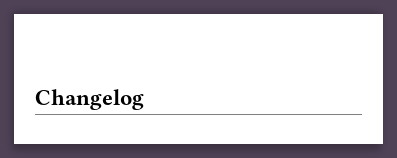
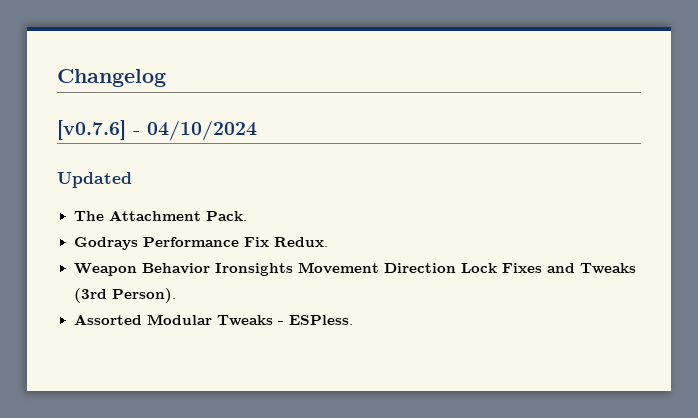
+ [v0.7.6] - 04/10/2024
+ Updated
+ The Attachment Pack.
+ Godrays Performance Fix Redux.
+ Weapon Behavior Ironsights Movement Direction Lock Fixes and Tweaks (3rd Person).
+ Assorted Modular Tweaks - ESPless.

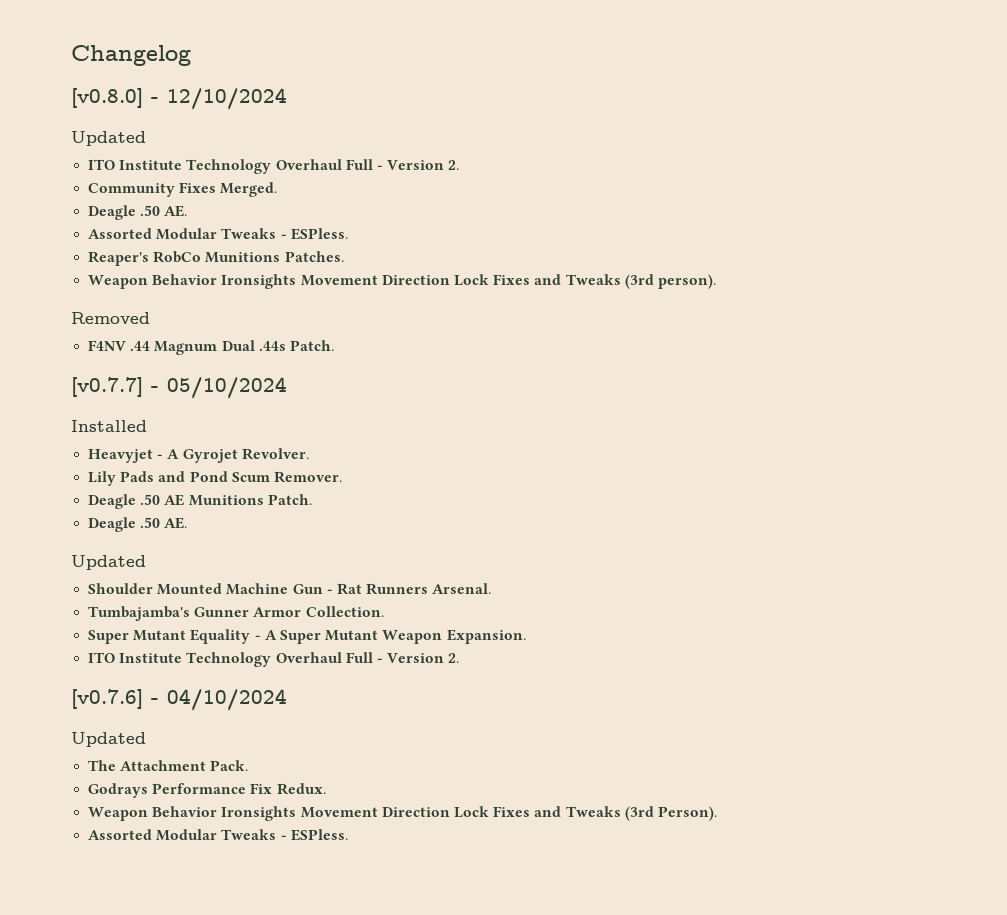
+ [v0.8.0] - 12/10/2024
+ Updated
+ ITO Institute Technology Overhaul Full - Version 2.
+ Community Fixes Merged.
+ Deagle .50 AE.
+ Assorted Modular Tweaks - ESPless.
+ Reaper's RobCo Munitions Patches.
+ Weapon Behavior Ironsights Movement Direction Lock Fixes and Tweaks (3rd person).
+ Removed
+ F4NV .44 Magnum Dual .44s Patch.
+ [v0.7.7] - 05/10/2024
+ Installed
+ Heavyjet - A Gyrojet Revolver.
+ Lily Pads and Pond Scum Remover.
+ Deagle .50 AE Munitions Patch.
+ Deagle .50 AE.
+ Updated
+ Shoulder Mounted Machine Gun - Rat Runners Arsenal.
+ Tumbajamba's Gunner Armor Collection.
+ Super Mutant Equality - A Super Mutant Weapon Expansion.
+ ITO Institute Technology Overhaul Full - Version 2.

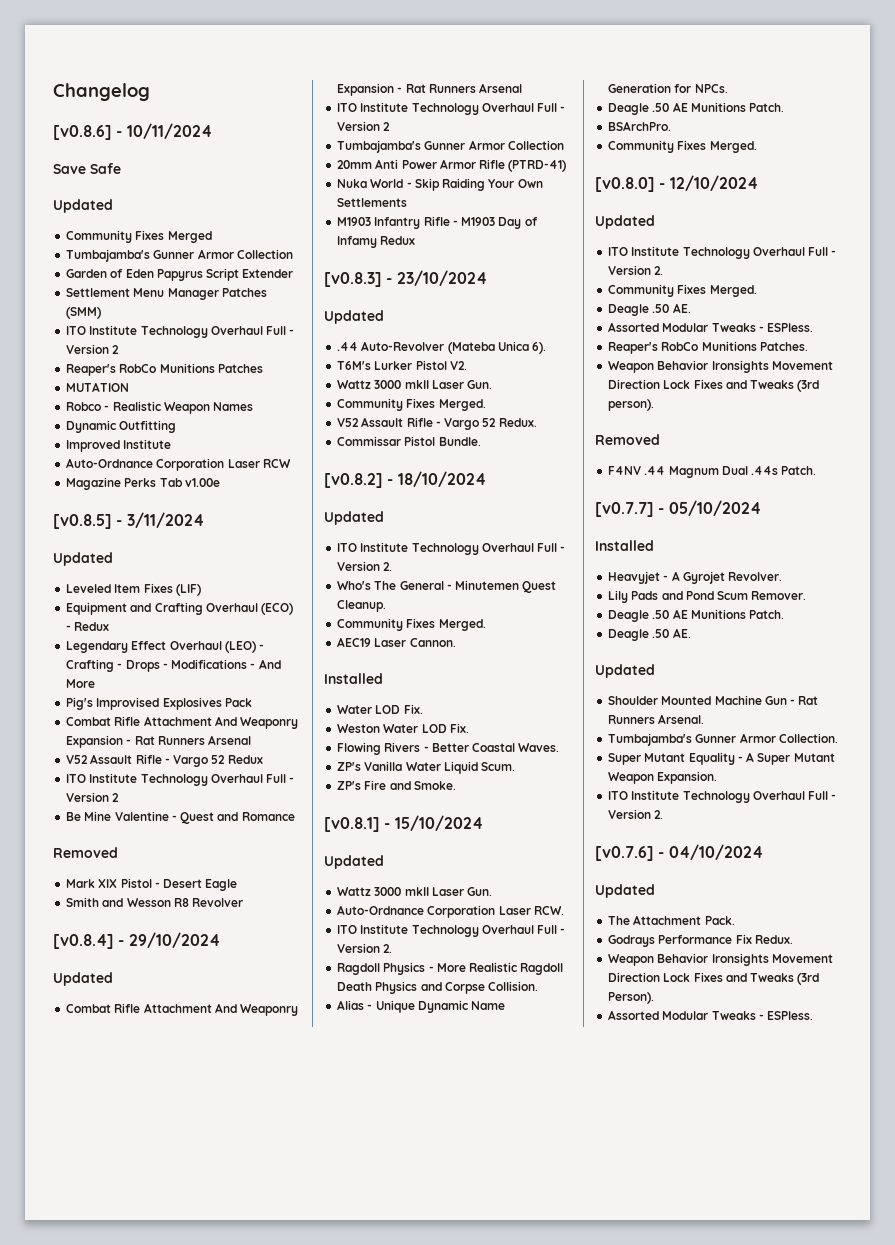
+ [v0.8.6] - 10/11/2024
+ Save Safe
+ Updated
+ Community Fixes Merged
+ Tumbajamba's Gunner Armor Collection
+ Garden of Eden Papyrus Script Extender
+ Settlement Menu Manager Patches (SMM)
+ ITO Institute Technology Overhaul Full - Version 2
+ Reaper's RobCo Munitions Patches
+ MUTATION
+ Robco - Realistic Weapon Names
+ Dynamic Outfitting
+ Improved Institute
+ Auto-Ordnance Corporation Laser RCW
+ Magazine Perks Tab v1.00e
+ [v0.8.5] - 3/11/2024
+ Updated
+ Leveled Item Fixes (LIF)
+ Equipment and Crafting Overhaul (ECO) - Redux
+ Legendary Effect Overhaul (LEO) - Crafting - Drops - Modifications - And More
+ Pig's Improvised Explosives Pack
+ Combat Rifle Attachment And Weaponry Expansion - Rat Runners Arsenal
+ V52 Assault Rifle - Vargo 52 Redux
+ ITO Institute Technology Overhaul Full - Version 2
+ Be Mine Valentine - Quest and Romance
+ Removed
+ Mark XIX Pistol - Desert Eagle
+ Smith and Wesson R8 Revolver
+ [v0.8.4] - 29/10/2024
+ Updated
+ Combat Rifle Attachment And Weaponry Expansion - Rat Runners Arsenal
+ ITO Institute Technology Overhaul Full - Version 2
+ Tumbajamba's Gunner Armor Collection
+ 20mm Anti Power Armor Rifle (PTRD-41)
+ Nuka World - Skip Raiding Your Own Settlements
+ M1903 Infantry Rifle - M1903 Day of Infamy Redux
+ [v0.8.3] - 23/10/2024
+ Updated
+ .44 Auto-Revolver (Mateba Unica 6).
+ T6M's Lurker Pistol V2.
+ Wattz 3000 mkII Laser Gun.
+ Community Fixes Merged.
+ V52 Assault Rifle - Vargo 52 Redux.
+ Commissar Pistol Bundle.
+ [v0.8.2] - 18/10/2024
+ Updated
+ ITO Institute Technology Overhaul Full - Version 2.
+ Who's The General - Minutemen Quest Cleanup.
+ Community Fixes Merged.
+ AEC19 Laser Cannon.
+ Installed
+ Water LOD Fix.
+ Weston Water LOD Fix.
+ Flowing Rivers - Better Coastal Waves.
+ ZP's Vanilla Water Liquid Scum.
+ ZP's Fire and Smoke.
+ [v0.8.1] - 15/10/2024
+ Updated
+ Wattz 3000 mkII Laser Gun.
+ Auto-Ordnance Corporation Laser RCW.
+ ITO Institute Technology Overhaul Full - Version 2.
+ Ragdoll Physics - More Realistic Ragdoll Death Physics and Corpse Collision.
+ Alias - Unique Dynamic Name Generation for NPCs.
+ Deagle .50 AE Munitions Patch.
+ BSArchPro.
+ Community Fixes Merged.

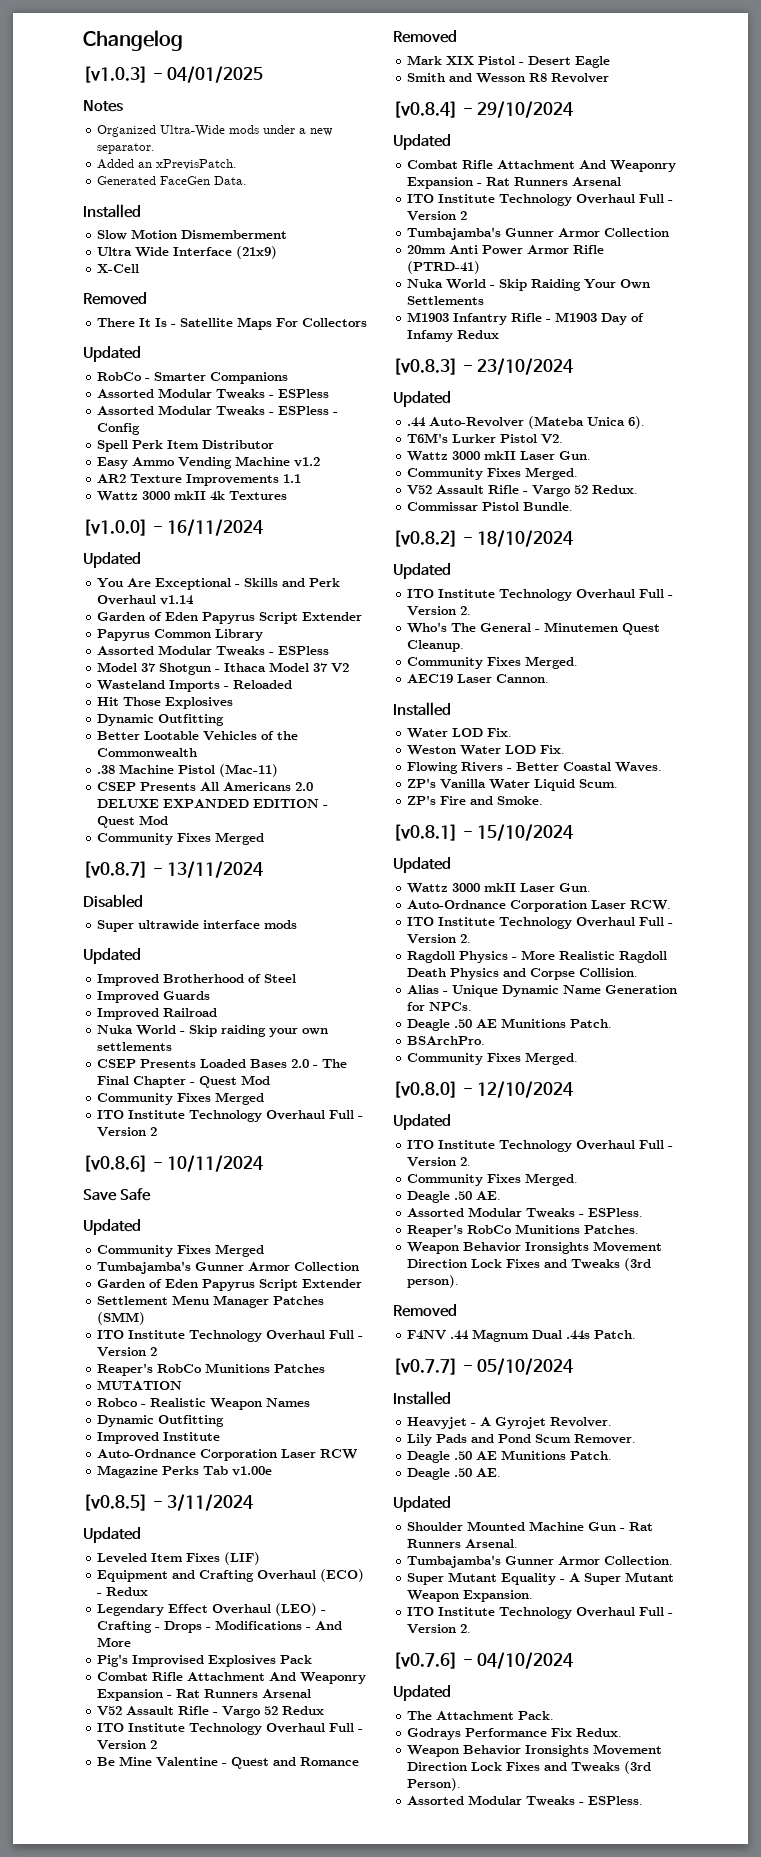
+ [v1.0.3] - 04/01/2025
+ Notes
+ Organized Ultra-Wide mods under a new separator.
+ Added an xPrevisPatch.
+ Generated FaceGen Data.
+ Installed
+ Slow Motion Dismemberment
+ Ultra Wide Interface (21x9)
+ X-Cell
+ Removed
+ There It Is - Satellite Maps For Collectors
+ Updated
+ RobCo - Smarter Companions
+ Assorted Modular Tweaks - ESPless
+ Assorted Modular Tweaks - ESPless - Config
+ Spell Perk Item Distributor
+ Easy Ammo Vending Machine v1.2
+ AR2 Texture Improvements 1.1
+ Wattz 3000 mkII 4k Textures
+ [v1.0.0] - 16/11/2024
+ Updated
+ You Are Exceptional - Skills and Perk Overhaul v1.14
+ Garden of Eden Papyrus Script Extender
+ Papyrus Common Library
+ Assorted Modular Tweaks - ESPless
+ Model 37 Shotgun - Ithaca Model 37 V2
+ Wasteland Imports - Reloaded
+ Hit Those Explosives
+ Dynamic Outfitting
+ Better Lootable Vehicles of the Commonwealth
+ .38 Machine Pistol (Mac-11)
+ CSEP Presents All Americans 2.0 DELUXE EXPANDED EDITION - Quest Mod
+ Community Fixes Merged
+ [v0.8.7] - 13/11/2024
+ Disabled
+ Super ultrawide interface mods
+ Updated
+ Improved Brotherhood of Steel
+ Improved Guards
+ Improved Railroad
+ Nuka World - Skip raiding your own settlements
+ CSEP Presents Loaded Bases 2.0 - The Final Chapter - Quest Mod
+ Community Fixes Merged
+ ITO Institute Technology Overhaul Full - Version 2

